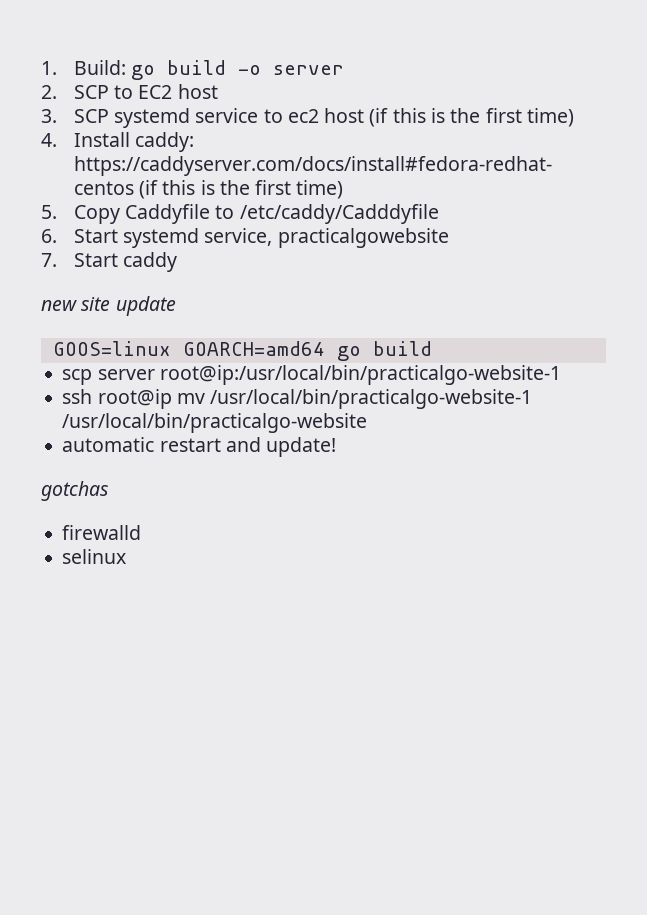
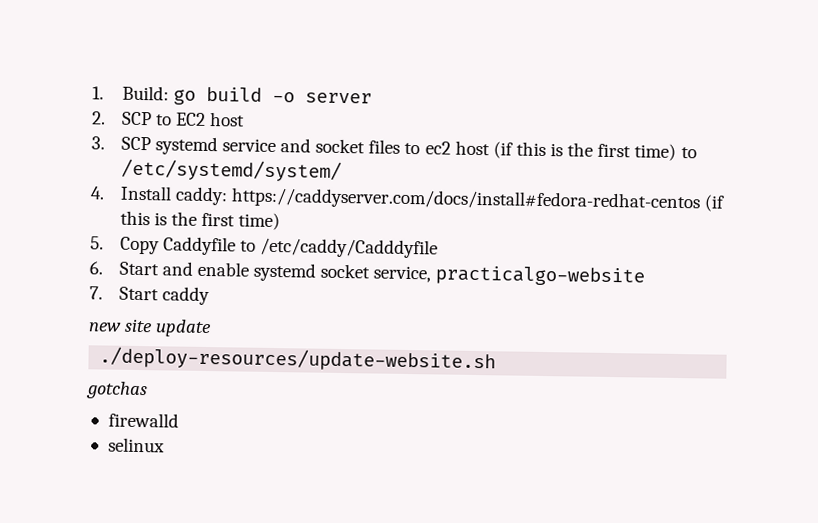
- 3. SCP systemd service to ec2 host (if this is the first time)
+ 3. SCP systemd service and socket files to ec2 host (if this is the first time) to /etc/systemd/system/
- 6. Start systemd service, practicalgowebsite
+ 6. Start and enable systemd socket service, practicalgo-website
- GOOS=linux GOARCH=amd64 go build
- scp server root@ip:/usr/local/bin/practicalgo-website-1
- ssh root@ip mv /usr/local/bin/practicalgo-website-1 /usr/local/bin/practicalgo-website
- automatic restart and update!
+ ./deploy-resources/update-website.sh

